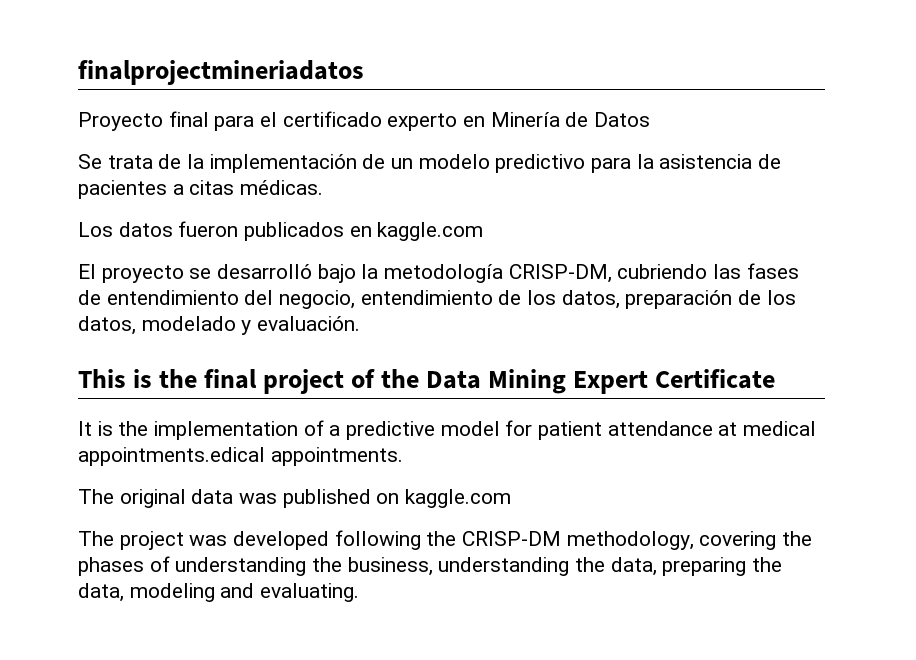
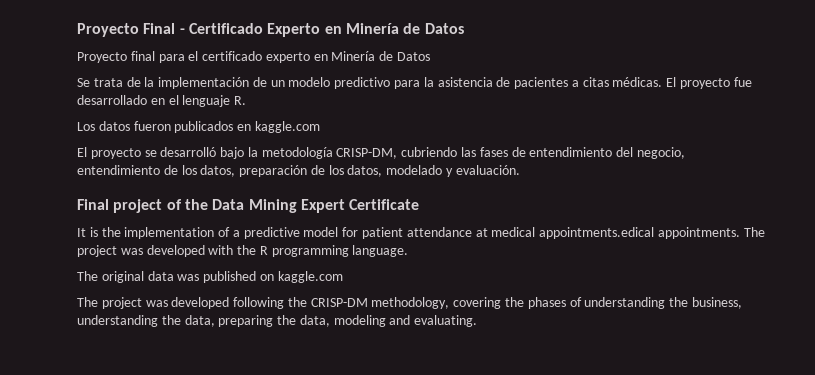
- finalprojectmineriadatos
+ Proyecto Final - Certificado Experto en Minería de Datos
+ El proyecto fue desarrollado en el lenguaje R.
- This is the final project of the Data Mining Expert Certificate
+ Final project of the Data Mining Expert Certificate
+ The project was developed with the R programming language.

